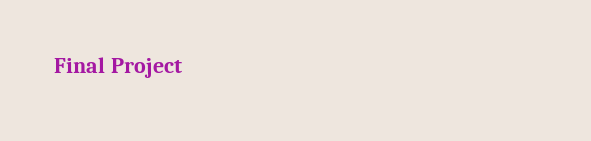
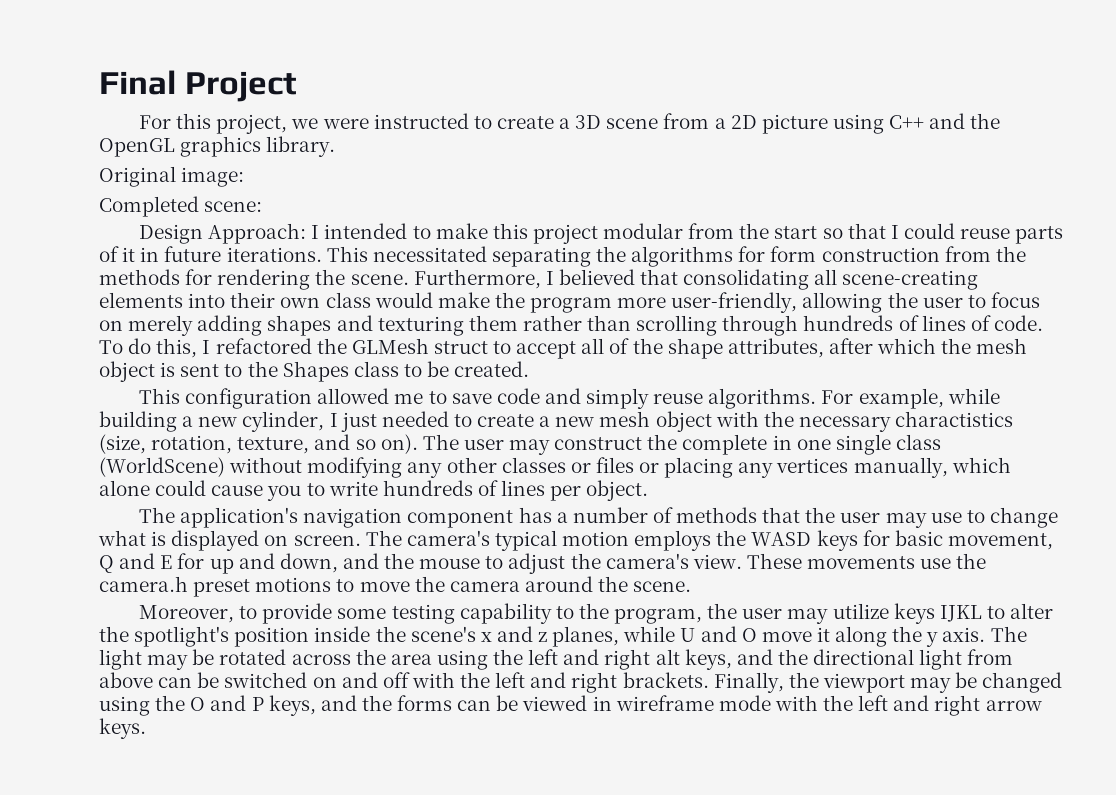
+ For this project, we were instructed to create a 3D scene from a 2D picture using C++ and the OpenGL graphics library.
+ Original image:
+ Completed scene:
+ Design Approach: I intended to make this project modular from the start so that I could reuse parts of it in future iterations. This necessitated separating the algorithms for form construction from the methods for rendering the scene. Furthermore, I believed that consolidating all scene-creating elements into their own class would make the program more user-friendly, allowing the user to focus on merely adding shapes and texturing them rather than scrolling through hundreds of lines of code. To do this, I refactored the GLMesh struct to accept all of the shape attributes, after which the mesh object is sent to the Shapes class to be created.
+ This configuration allowed me to save code and simply reuse algorithms. For example, while building a new cylinder, I just needed to create a new mesh object with the necessary charactistics (size, rotation, texture, and so on). The user may construct the complete in one single class (WorldScene) without modifying any other classes or files or placing any vertices manually, which alone could cause you to write hundreds of lines per object.
+ The application's navigation component has a number of methods that the user may use to change what is displayed on screen. The camera's typical motion employs the WASD keys for basic movement, Q and E for up and down, and the mouse to adjust the camera's view. These movements use the camera.h preset motions to move the camera around the scene.
+ Moreover, to provide some testing capability to the program, the user may utilize keys IJKL to alter the spotlight's position inside the scene's x and z planes, while U and O move it along the y axis. The light may be rotated across the area using the left and right alt keys, and the directional light from above can be switched on and off with the left and right brackets. Finally, the viewport may be changed using the O and P keys, and the forms can be viewed in wireframe mode with the left and right arrow keys.

